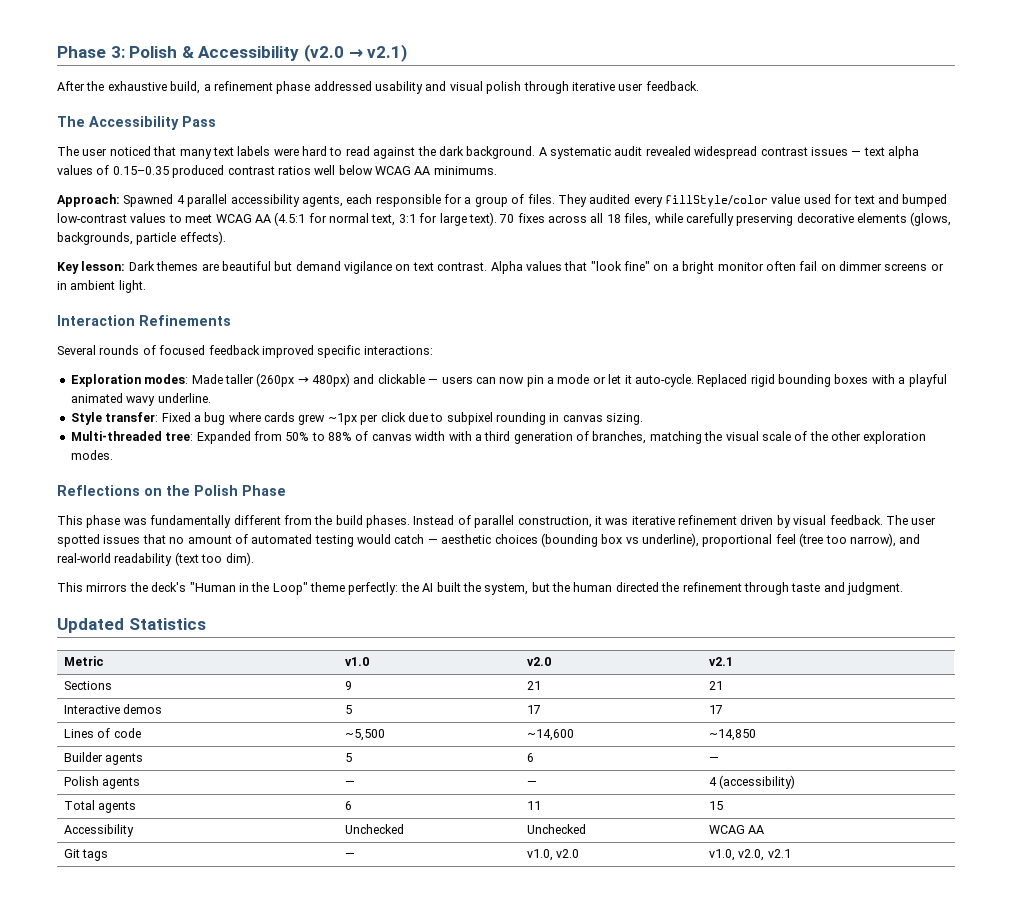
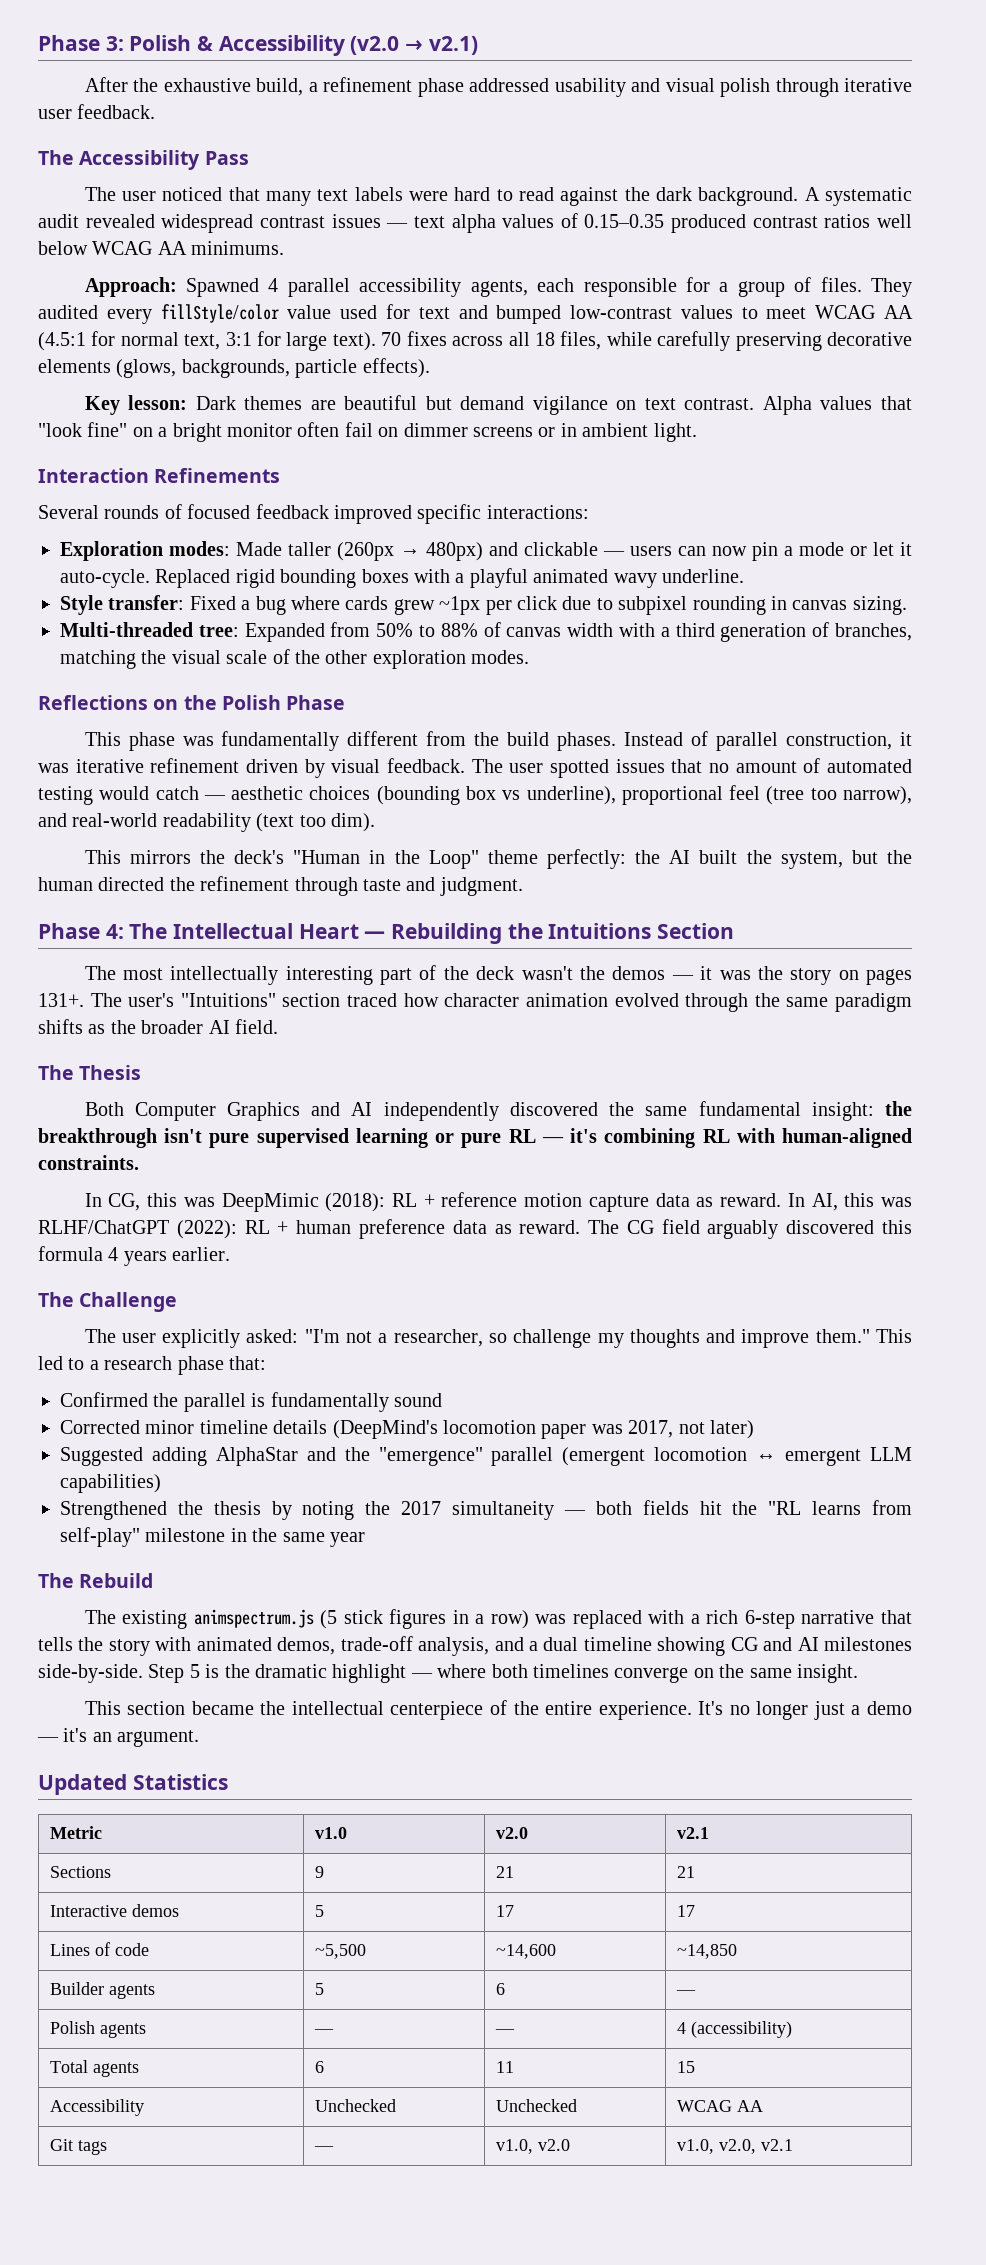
+ Phase 4: The Intellectual Heart — Rebuilding the Intuitions Section
+ The most intellectually interesting part of the deck wasn't the demos — it was the story on pages 131+. The user's "Intuitions" section traced how character animation evolved through the same paradigm shifts as the broader AI field.
+ The Thesis
+ Both Computer Graphics and AI independently discovered the same fundamental insight: the breakthrough isn't pure supervised learning or pure RL — it's combining RL with human-aligned constraints.
+ In CG, this was DeepMimic (2018): RL + reference motion capture data as reward. In AI, this was RLHF/ChatGPT (2022): RL + human preference data as reward. The CG field arguably discovered this formula 4 years earlier.
+ The Challenge
+ The user explicitly asked: "I'm not a researcher, so challenge my thoughts and improve them." This led to a research phase that:
+ Confirmed the parallel is fundamentally sound
+ Corrected minor timeline details (DeepMind's locomotion paper was 2017, not later)
+ Suggested adding AlphaStar and the "emergence" parallel (emergent locomotion ↔ emergent LLM capabilities)
+ Strengthened the thesis by noting the 2017 simultaneity — both fields hit the "RL learns from self-play" milestone in the same year
+ The Rebuild
+ The existing animspectrum.js (5 stick figures in a row) was replaced with a rich 6-step narrative that tells the story with animated demos, trade-off analysis, and a dual timeline showing CG and AI milestones side-by-side. Step 5 is the dramatic highlight — where both timelines converge on the same insight.
+ This section became the intellectual centerpiece of the entire experience. It's no longer just a demo — it's an argument.

